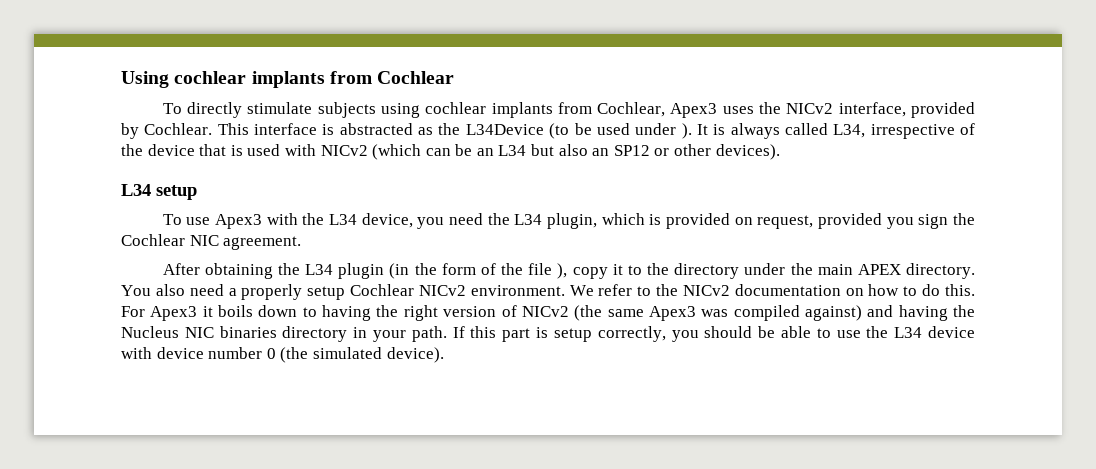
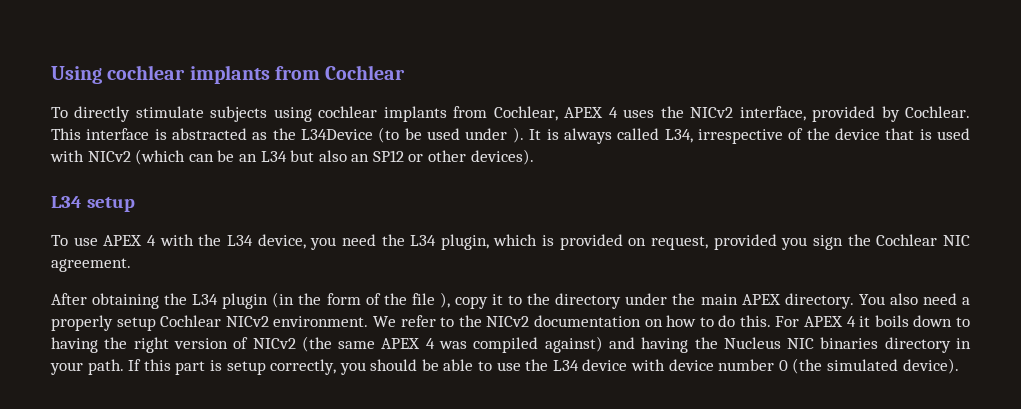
- To directly stimulate subjects using cochlear implants from Cochlear, Apex3 uses the NICv2 interface, provided by Cochlear.
+ To directly stimulate subjects using cochlear implants from Cochlear, APEX 4 uses the NICv2 interface, provided by Cochlear.
- To use Apex3 with the L34 device, you need the L34 plugin, which is provided on request, provided you sign the Cochlear NIC agreement.
+ To use APEX 4 with the L34 device, you need the L34 plugin, which is provided on request, provided you sign the Cochlear NIC agreement.
- For Apex3 it boils down to having the right version of NICv2 (the same Apex3 was compiled against) and having the Nucleus NIC binaries directory in your path.
+ For APEX 4 it boils down to having the right version of NICv2 (the same APEX 4 was compiled against) and having the Nucleus NIC binaries directory in your path.

